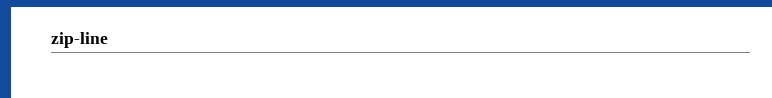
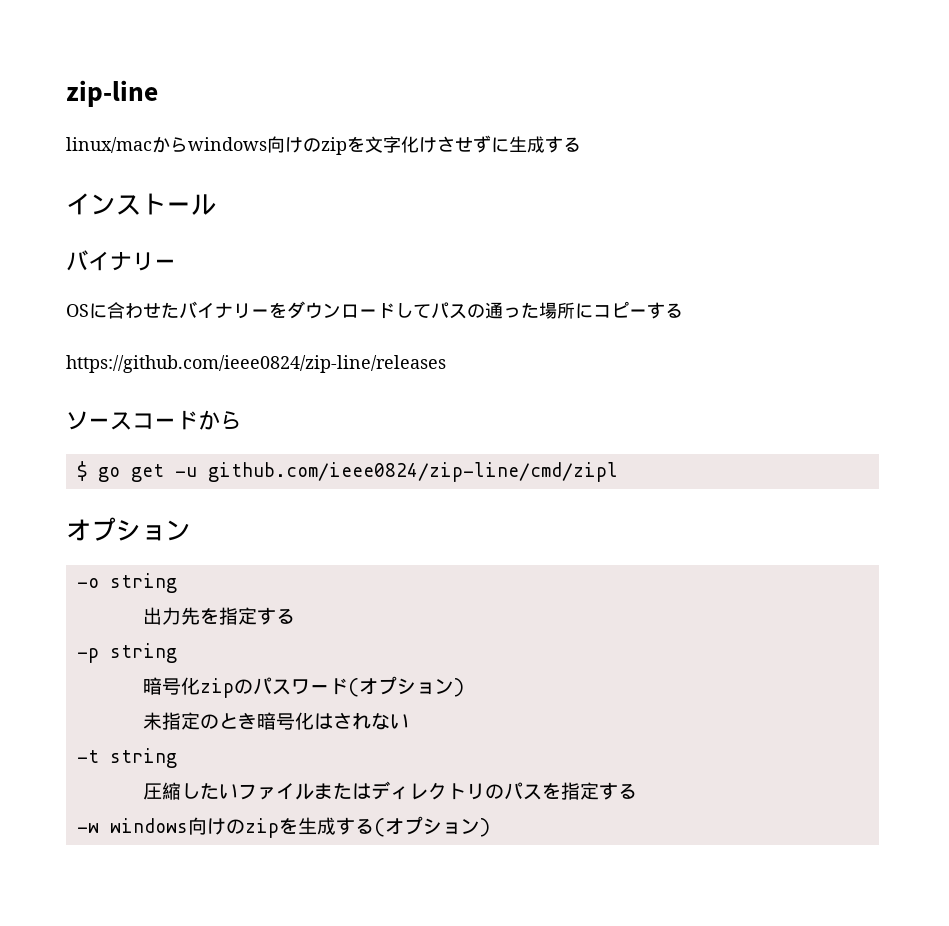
+ linux/macからwindows向けのzipを文字化けさせずに生成する
+ インストール
+ バイナリー
+ OSに合わせたバイナリーをダウンロードしてパスの通った場所にコピーする
+ https://github.com/ieee0824/zip-line/releases
+ ソースコードから
+ $ go get -u github.com/ieee0824/zip-line/cmd/zipl
+ オプション
+ -o string
+ 出力先を指定する
+ -p string
+ 暗号化zipのパスワード(オプション)
+ 未指定のとき暗号化はされない
+ -t string
+ 圧縮したいファイルまたはディレクトリのパスを指定する
+ -w windows向けのzipを生成する(オプション)

